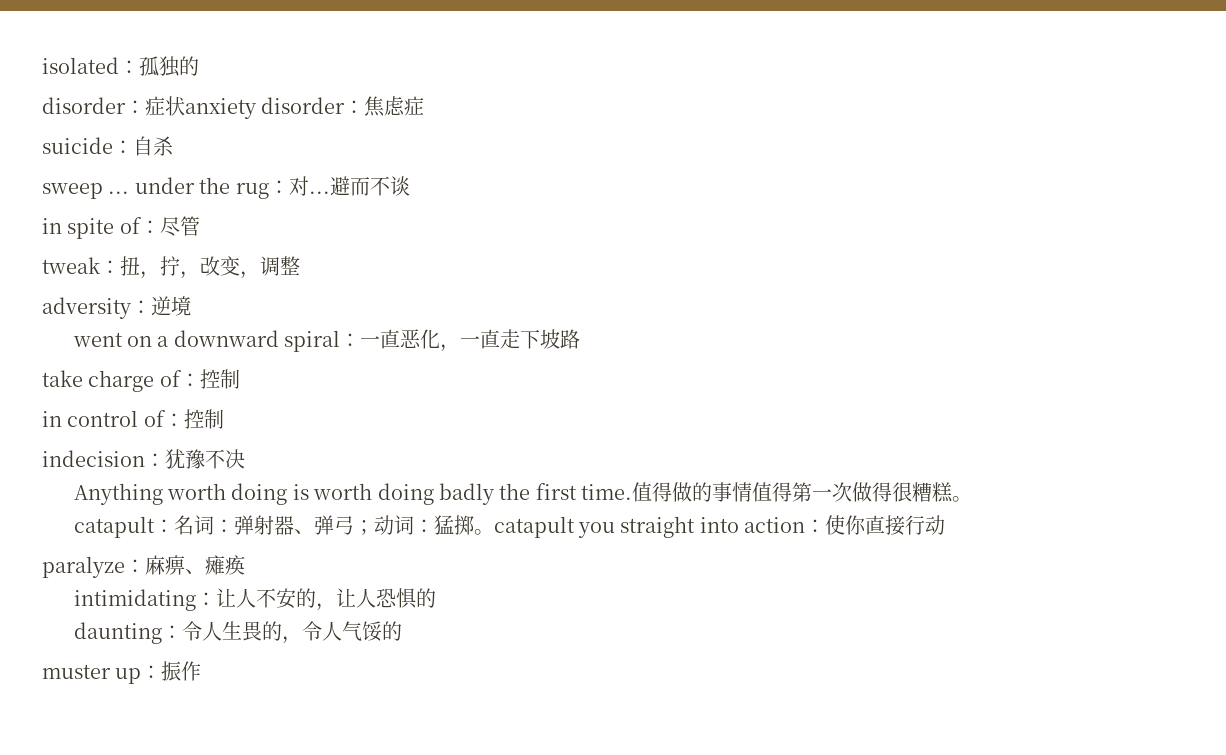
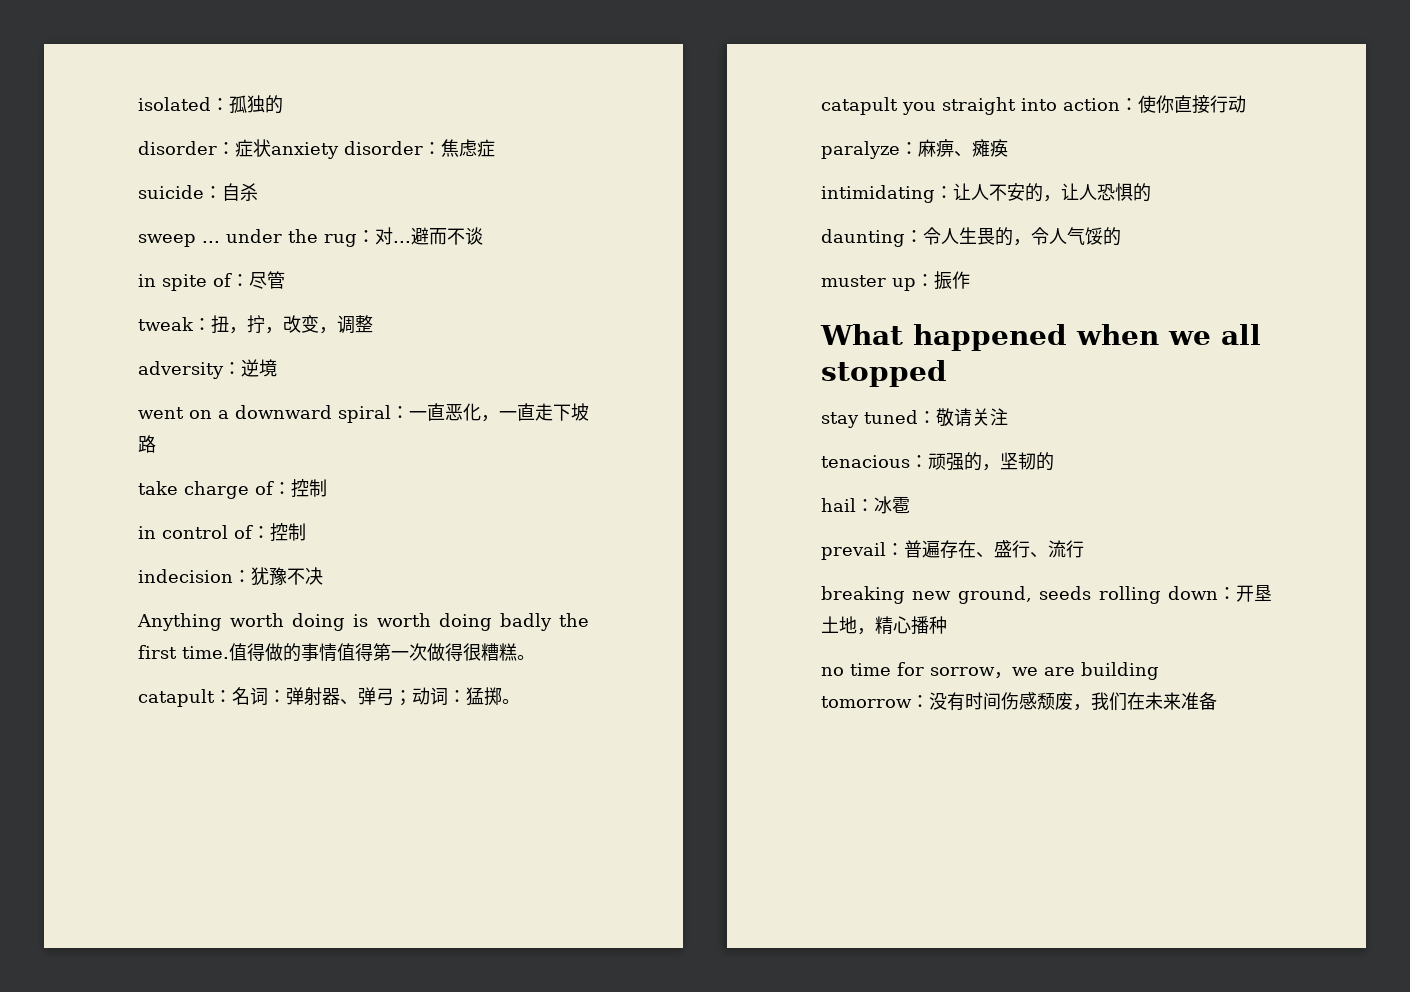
+ What happened when we all stopped
+ stay tuned：敬请关注
+ tenacious：顽强的，坚韧的
+ hail：冰雹
+ prevail：普遍存在、盛行、流行
+ breaking new ground, seeds rolling down：开垦土地，精心播种
+ no time for sorrow，we are building tomorrow：没有时间伤感颓废，我们在未来准备

